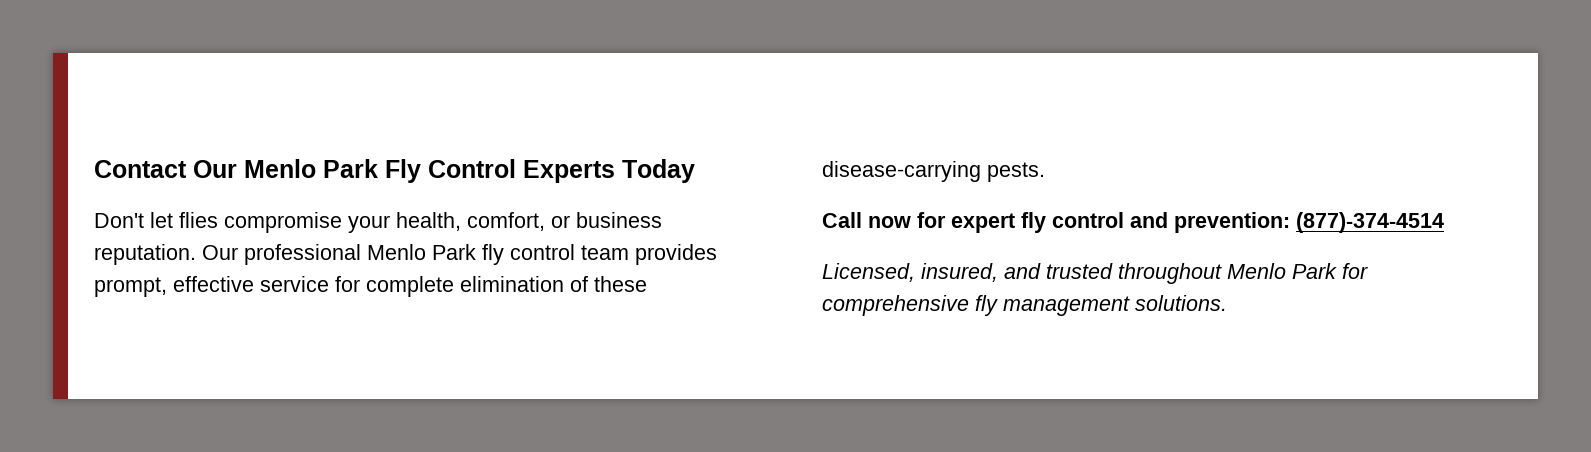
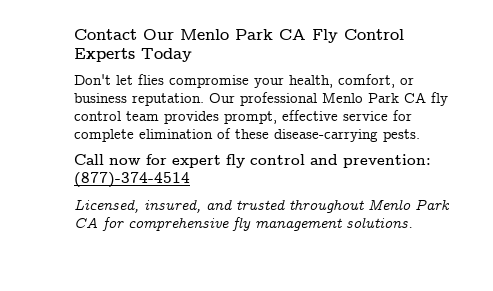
- Contact Our Menlo Park Fly Control Experts Today
+ Contact Our Menlo Park CA Fly Control Experts Today
- Our professional Menlo Park fly control team provides prompt, effective service for complete elimination of these disease-carrying pests.
+ Our professional Menlo Park CA fly control team provides prompt, effective service for complete elimination of these disease-carrying pests.
- Licensed, insured, and trusted throughout Menlo Park for comprehensive fly management solutions.
+ Licensed, insured, and trusted throughout Menlo Park CA for comprehensive fly management solutions.

